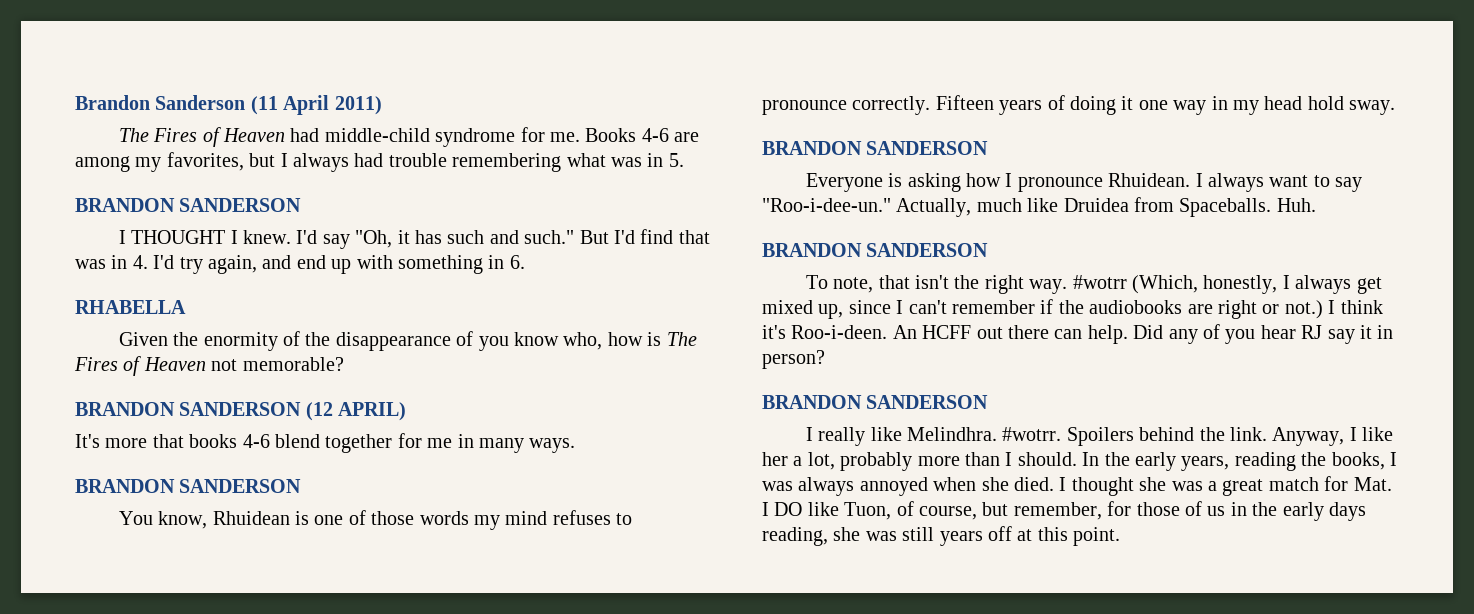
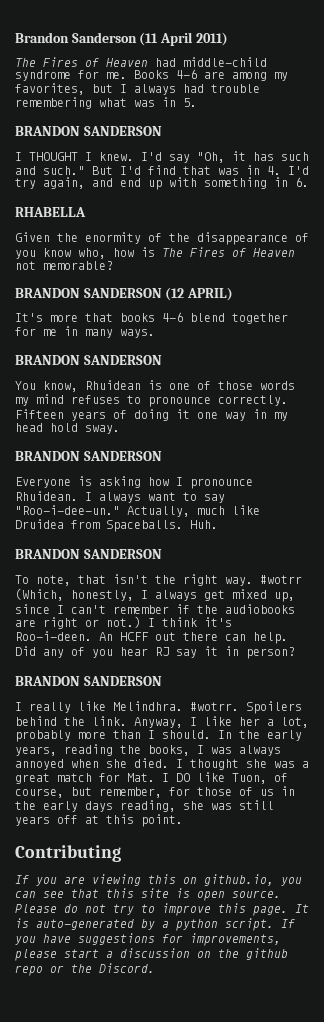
+ Contributing
+ If you are viewing this on github.io, you can see that this site is open source. Please do not try to improve this page. It is auto-generated by a python script. If you have suggestions for improvements, please start a discussion on the github repo or the Discord.

